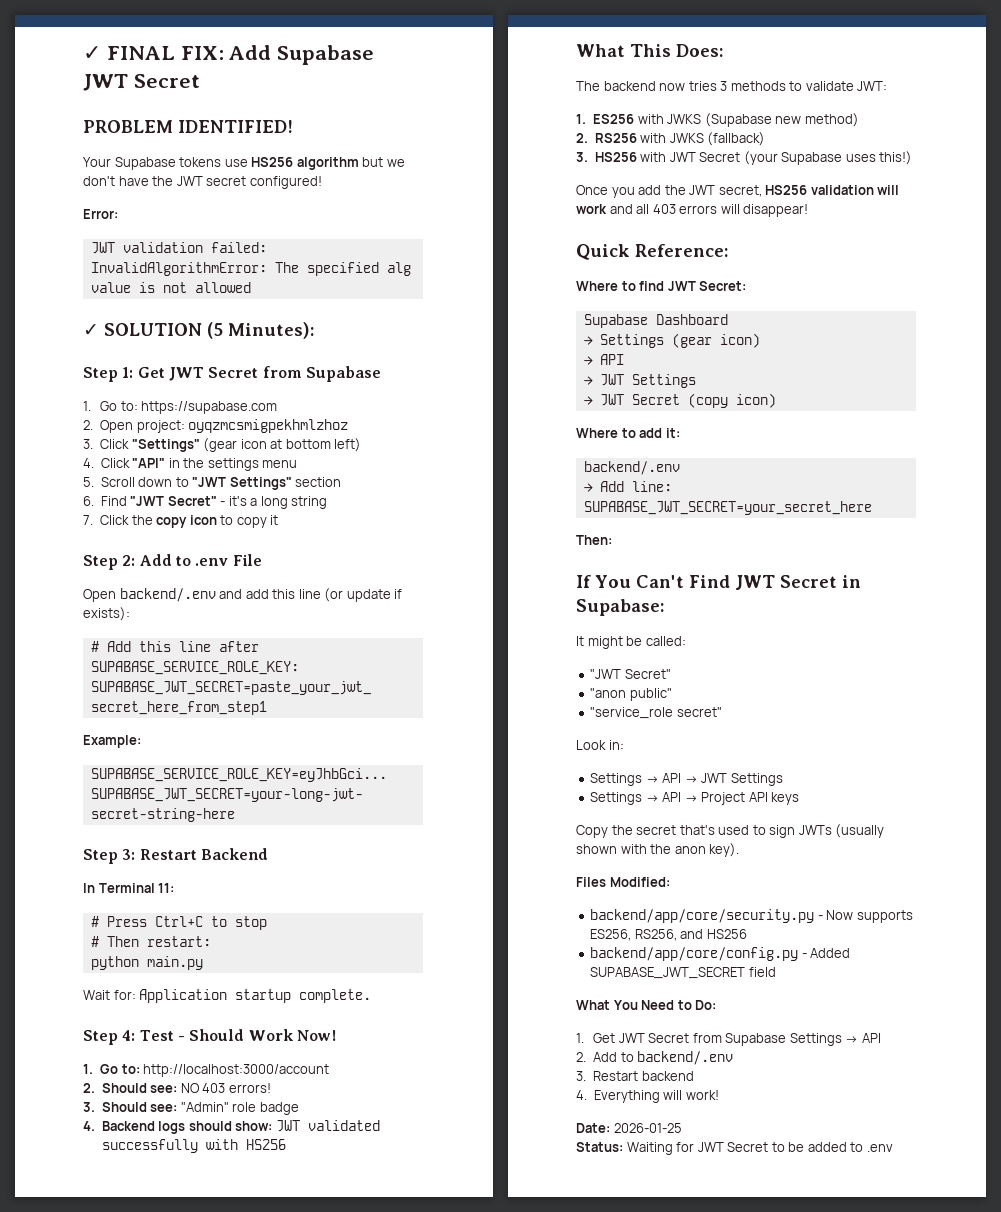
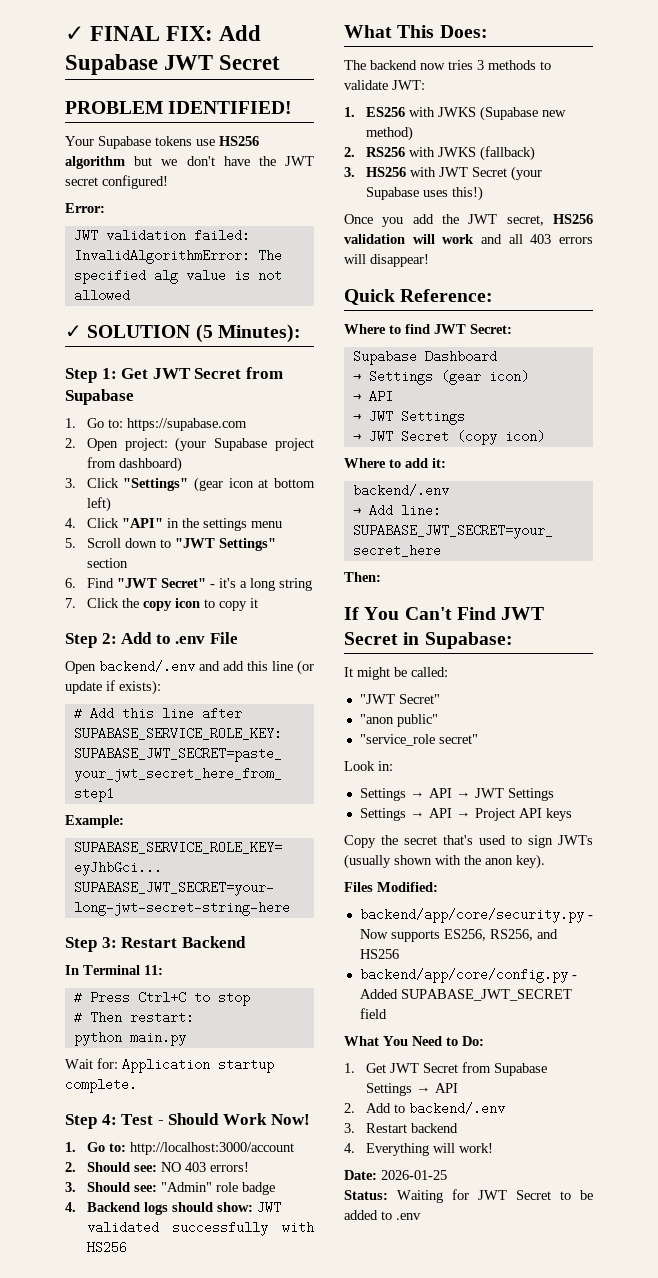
- 2. Open project: oyqzmcsmigpekhmlzhoz
+ 2. Open project: (your Supabase project from dashboard)

